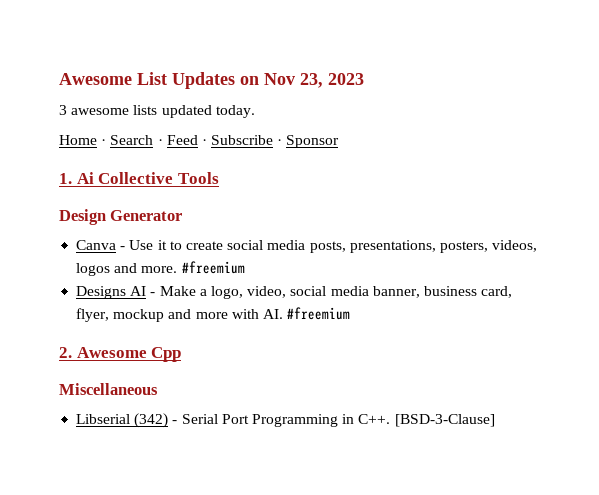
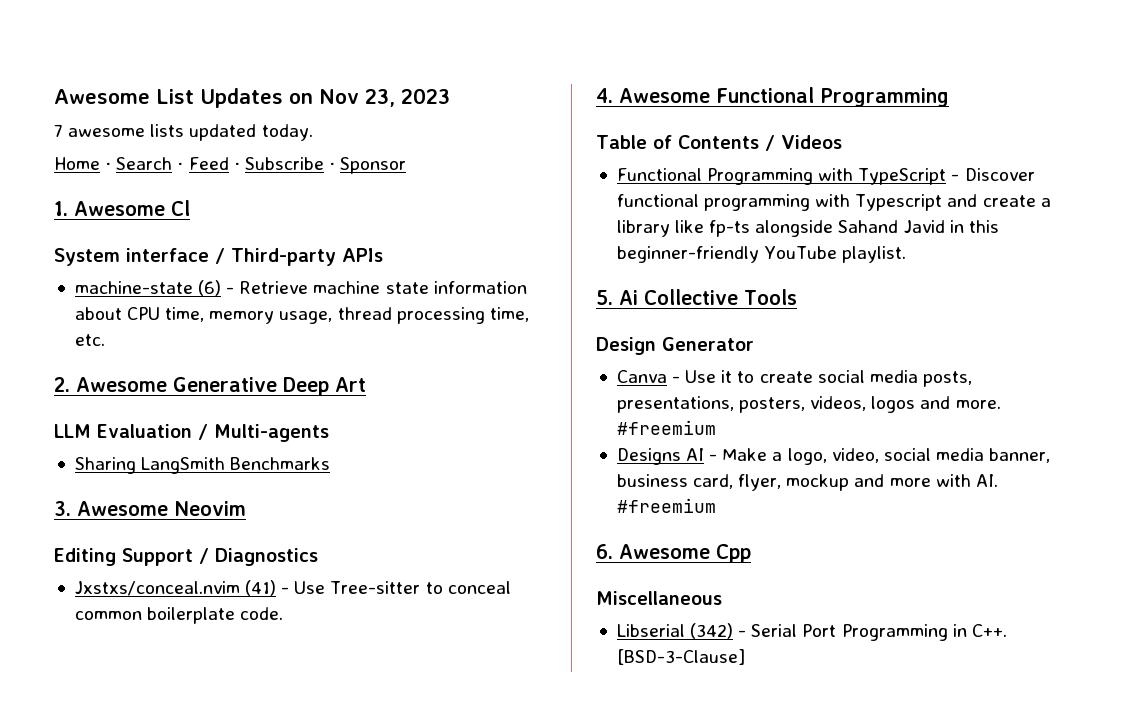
- 3 awesome lists updated today.
+ 7 awesome lists updated today.
- 1. Ai Collective Tools
+ 1. Awesome Cl
+ System interface / Third-party APIs
+ machine-state (6) - Retrieve machine state information about CPU time, memory usage, thread processing time, etc.
+ 2. Awesome Generative Deep Art
+ LLM Evaluation / Multi-agents
+ Sharing LangSmith Benchmarks
+ 3. Awesome Neovim
+ Editing Support / Diagnostics
+ Jxstxs/conceal.nvim (41) - Use Tree-sitter to conceal common boilerplate code.
+ 4. Awesome Functional Programming
+ Table of Contents / Videos
+ Functional Programming with TypeScript - Discover functional programming with Typescript and create a library like fp-ts alongside Sahand Javid in this beginner-friendly YouTube playlist.
+ 5. Ai Collective Tools
- 2. Awesome Cpp
+ 6. Awesome Cpp

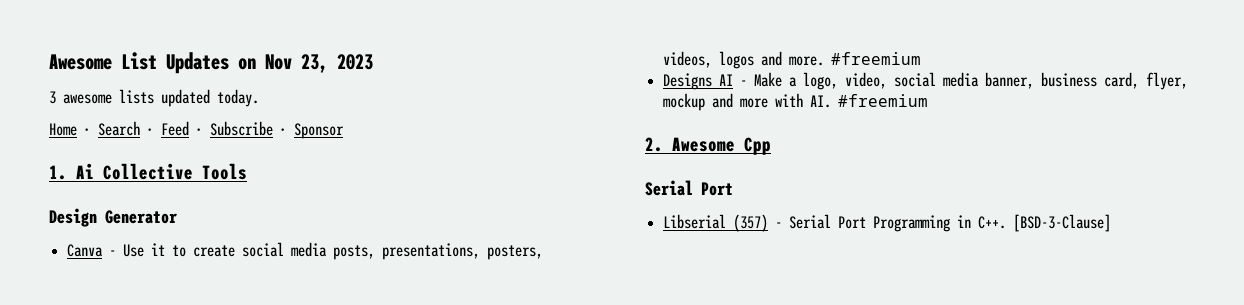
- 7 awesome lists updated today.
+ 3 awesome lists updated today.
- 1. Awesome Cl
- System interface / Third-party APIs
- machine-state (6) - Retrieve machine state information about CPU time, memory usage, thread processing time, etc.
- 2. Awesome Generative Deep Art
- LLM Evaluation / Multi-agents
- Sharing LangSmith Benchmarks
- 3. Awesome Neovim
- Editing Support / Diagnostics
- Jxstxs/conceal.nvim (41) - Use Tree-sitter to conceal common boilerplate code.
- 4. Awesome Functional Programming
- Table of Contents / Videos
- Functional Programming with TypeScript - Discover functional programming with Typescript and create a library like fp-ts alongside Sahand Javid in this beginner-friendly YouTube playlist.
- 5. Ai Collective Tools
+ 1. Ai Collective Tools
- 6. Awesome Cpp
- Miscellaneous
+ 2. Awesome Cpp
+ Serial Port
- Libserial (342) - Serial Port Programming in C++. [BSD-3-Clause]
+ Libserial (357) - Serial Port Programming in C++. [BSD-3-Clause]

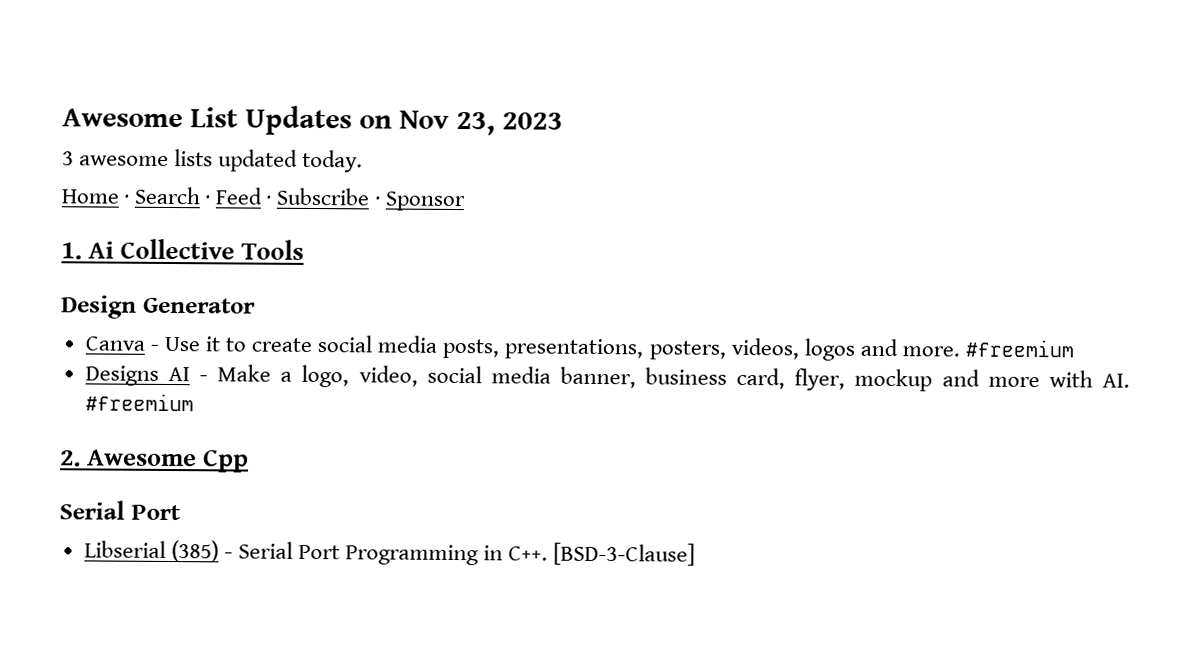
- Libserial (357) - Serial Port Programming in C++. [BSD-3-Clause]
+ Libserial (385) - Serial Port Programming in C++. [BSD-3-Clause]

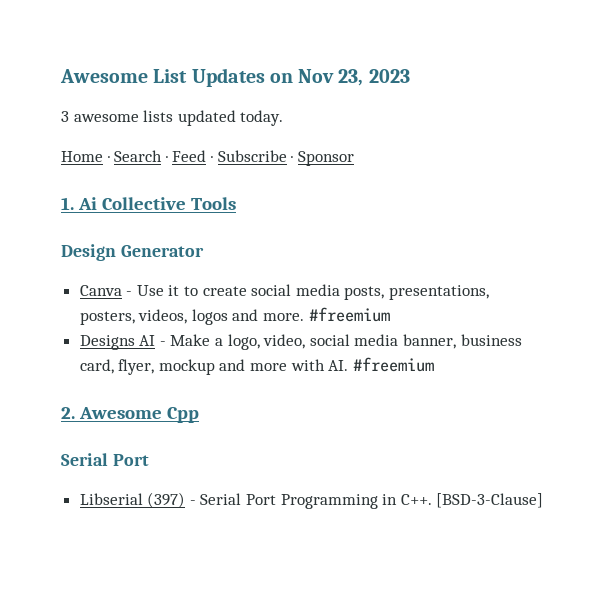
- Libserial (385) - Serial Port Programming in C++. [BSD-3-Clause]
+ Libserial (397) - Serial Port Programming in C++. [BSD-3-Clause]

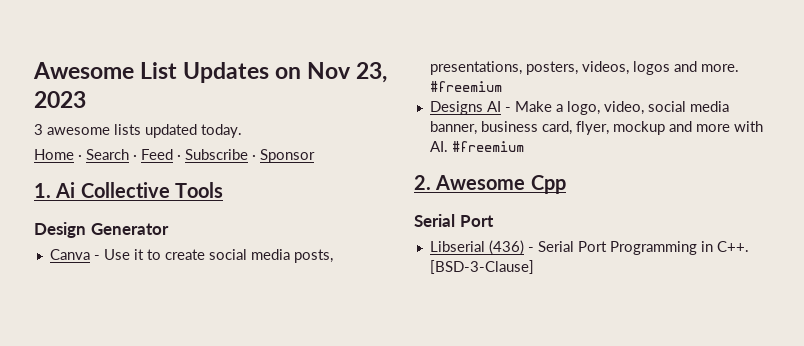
- Libserial (397) - Serial Port Programming in C++. [BSD-3-Clause]
+ Libserial (436) - Serial Port Programming in C++. [BSD-3-Clause]

